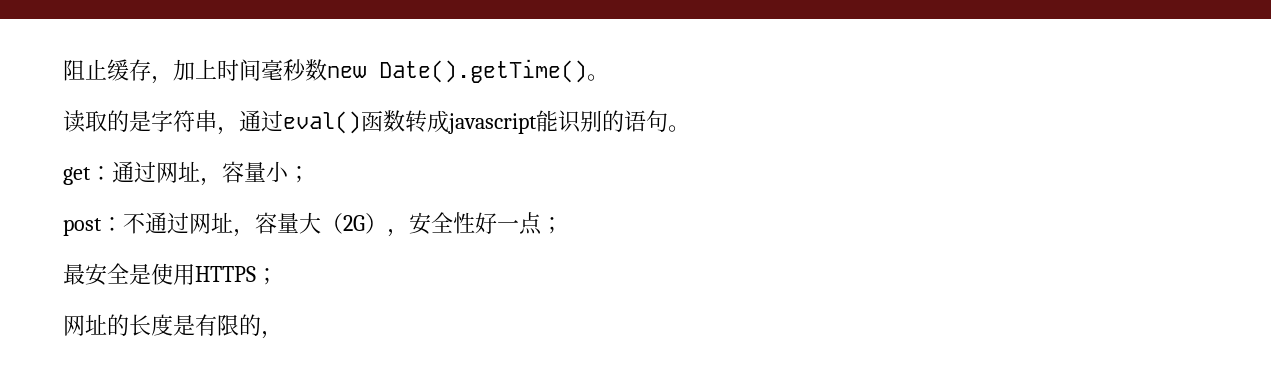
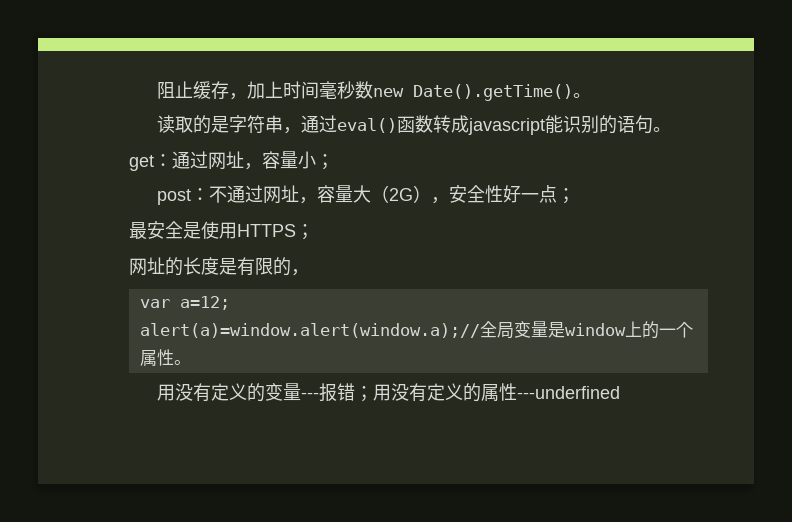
+ var a=12;
+ alert(a)=window.alert(window.a);//全局变量是window上的一个属性。
+ 用没有定义的变量---报错；用没有定义的属性---underfined

